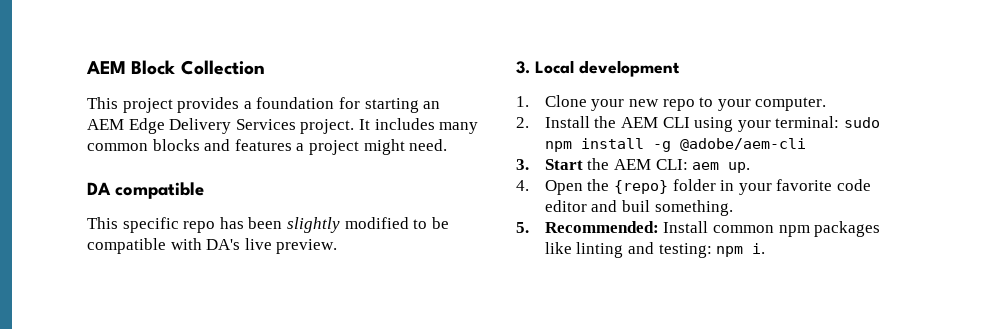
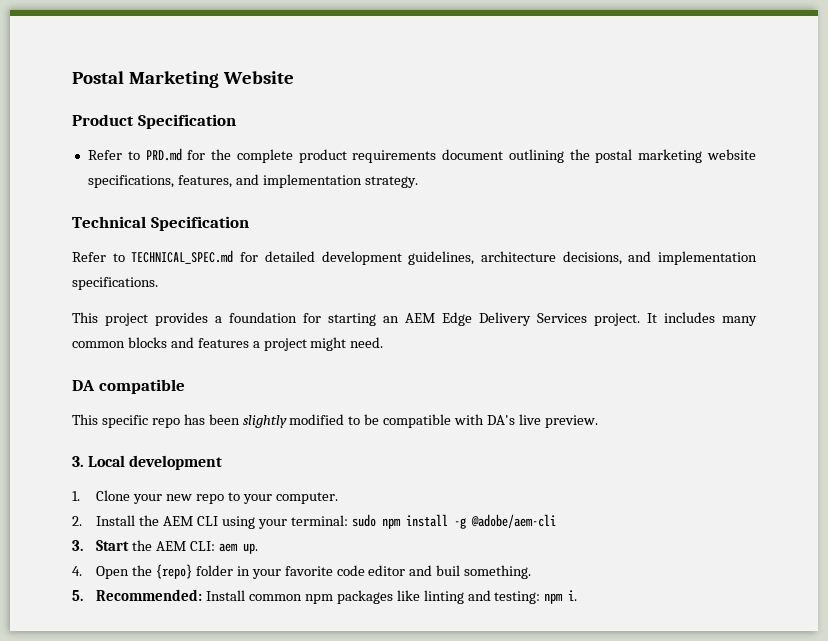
- AEM Block Collection
+ Postal Marketing Website
+ Product Specification
+ Refer to PRD.md for the complete product requirements document outlining the postal marketing website specifications, features, and implementation strategy.
+ Technical Specification
+ Refer to TECHNICAL_SPEC.md for detailed development guidelines, architecture decisions, and implementation specifications.

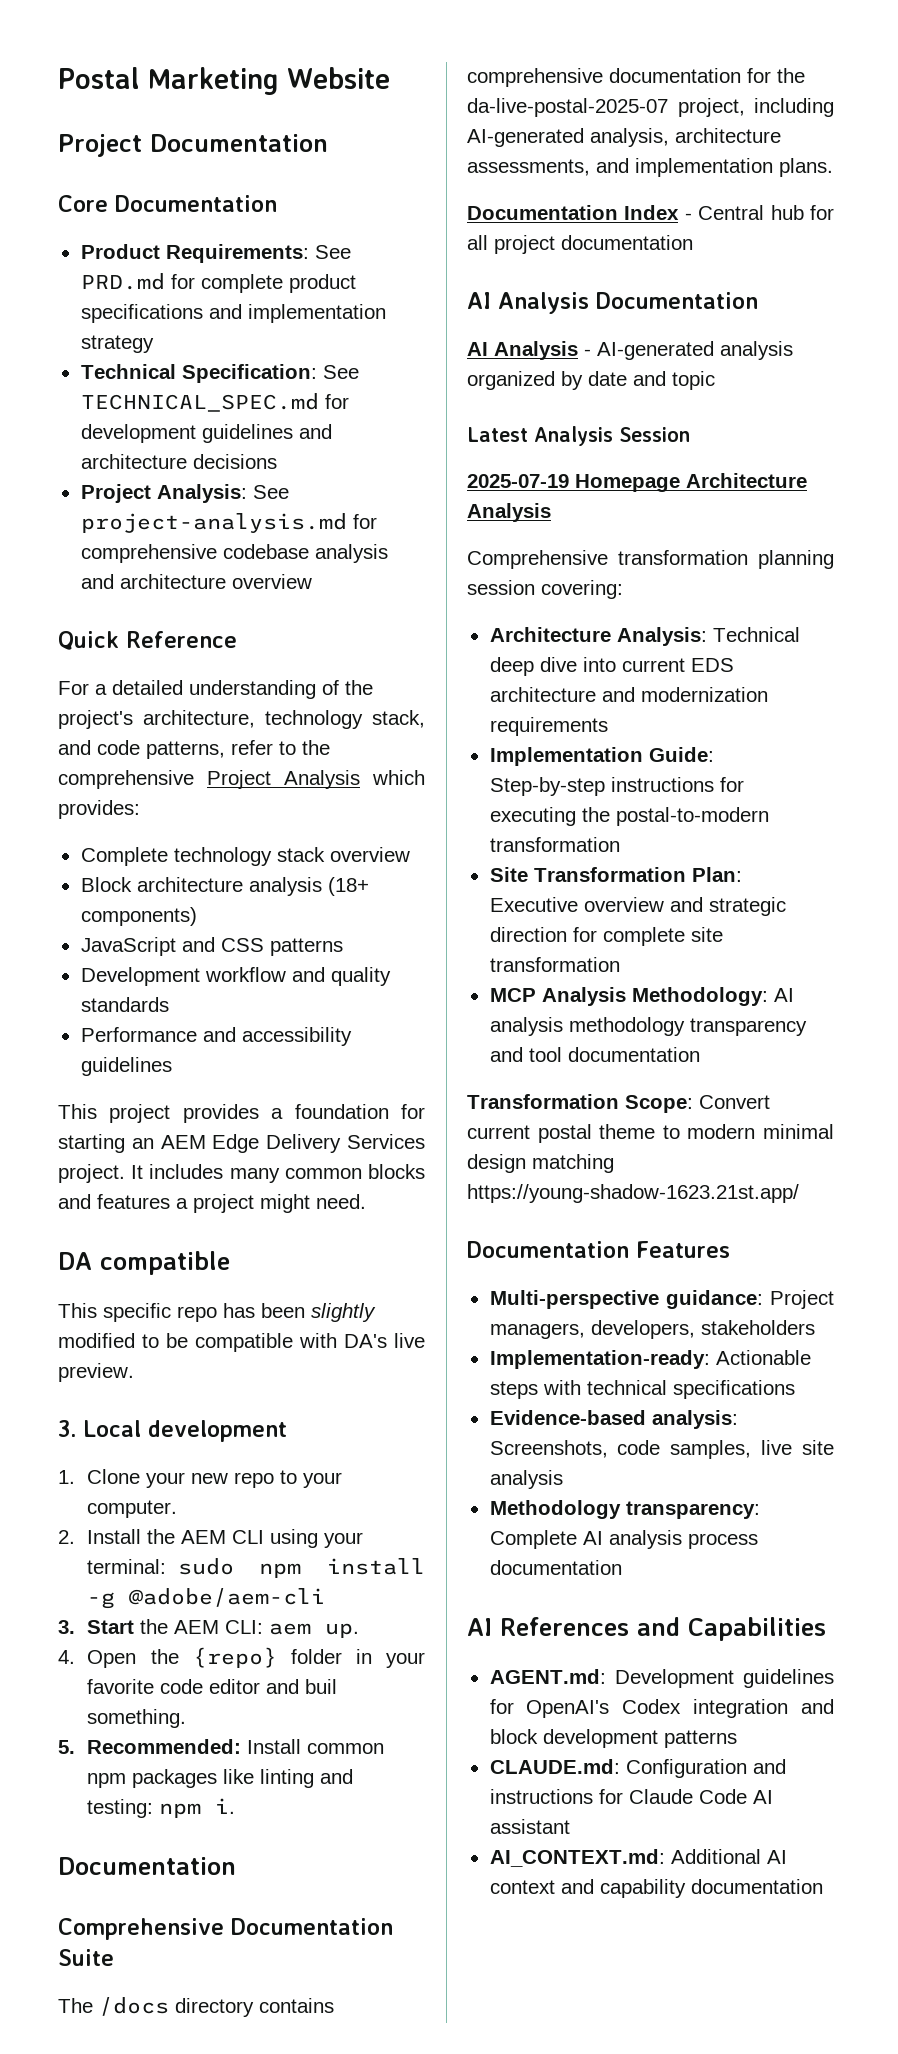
- Product Specification
- Refer to PRD.md for the complete product requirements document outlining the postal marketing website specifications, features, and implementation strategy.
- Technical Specification
- Refer to TECHNICAL_SPEC.md for detailed development guidelines, architecture decisions, and implementation specifications.
+ Project Documentation
+ Core Documentation
+ Product Requirements: See PRD.md for complete product specifications and implementation strategy
+ Technical Specification: See TECHNICAL_SPEC.md for development guidelines and architecture decisions
+ Project Analysis: See project-analysis.md for comprehensive codebase analysis and architecture overview
+ Quick Reference
+ For a detailed understanding of the project's architecture, technology stack, and code patterns, refer to the comprehensive Project Analysis which provides:
+ Complete technology stack overview
+ Block architecture analysis (18+ components)
+ JavaScript and CSS patterns
+ Development workflow and quality standards
+ Performance and accessibility guidelines
  5. Recommended: Install common npm packages like linting and testing: npm i.
+ Documentation
+ Comprehensive Documentation Suite
+ The /docs directory contains comprehensive documentation for the da-live-postal-2025-07 project, including AI-generated analysis, architecture assessments, and implementation plans.
+ Documentation Index - Central hub for all project documentation
+ AI Analysis Documentation
+ AI Analysis - AI-generated analysis organized by date and topic
+ Latest Analysis Session
+ 2025-07-19 Homepage Architecture Analysis
+ Comprehensive transformation planning session covering:
+ Architecture Analysis: Technical deep dive into current EDS architecture and modernization requirements
+ Implementation Guide: Step-by-step instructions for executing the postal-to-modern transformation
+ Site Transformation Plan: Executive overview and strategic direction for complete site transformation
+ MCP Analysis Methodology: AI analysis methodology transparency and tool documentation
+ Transformation Scope: Convert current postal theme to modern minimal design matching https://young-shadow-1623.21st.app/
+ Documentation Features
+ Multi-perspective guidance: Project managers, developers, stakeholders
+ Implementation-ready: Actionable steps with technical specifications
+ Evidence-based analysis: Screenshots, code samples, live site analysis
+ Methodology transparency: Complete AI analysis process documentation
+ AI References and Capabilities
+ AGENT.md: Development guidelines for OpenAI's Codex integration and block development patterns
+ CLAUDE.md: Configuration and instructions for Claude Code AI assistant
+ AI_CONTEXT.md: Additional AI context and capability documentation

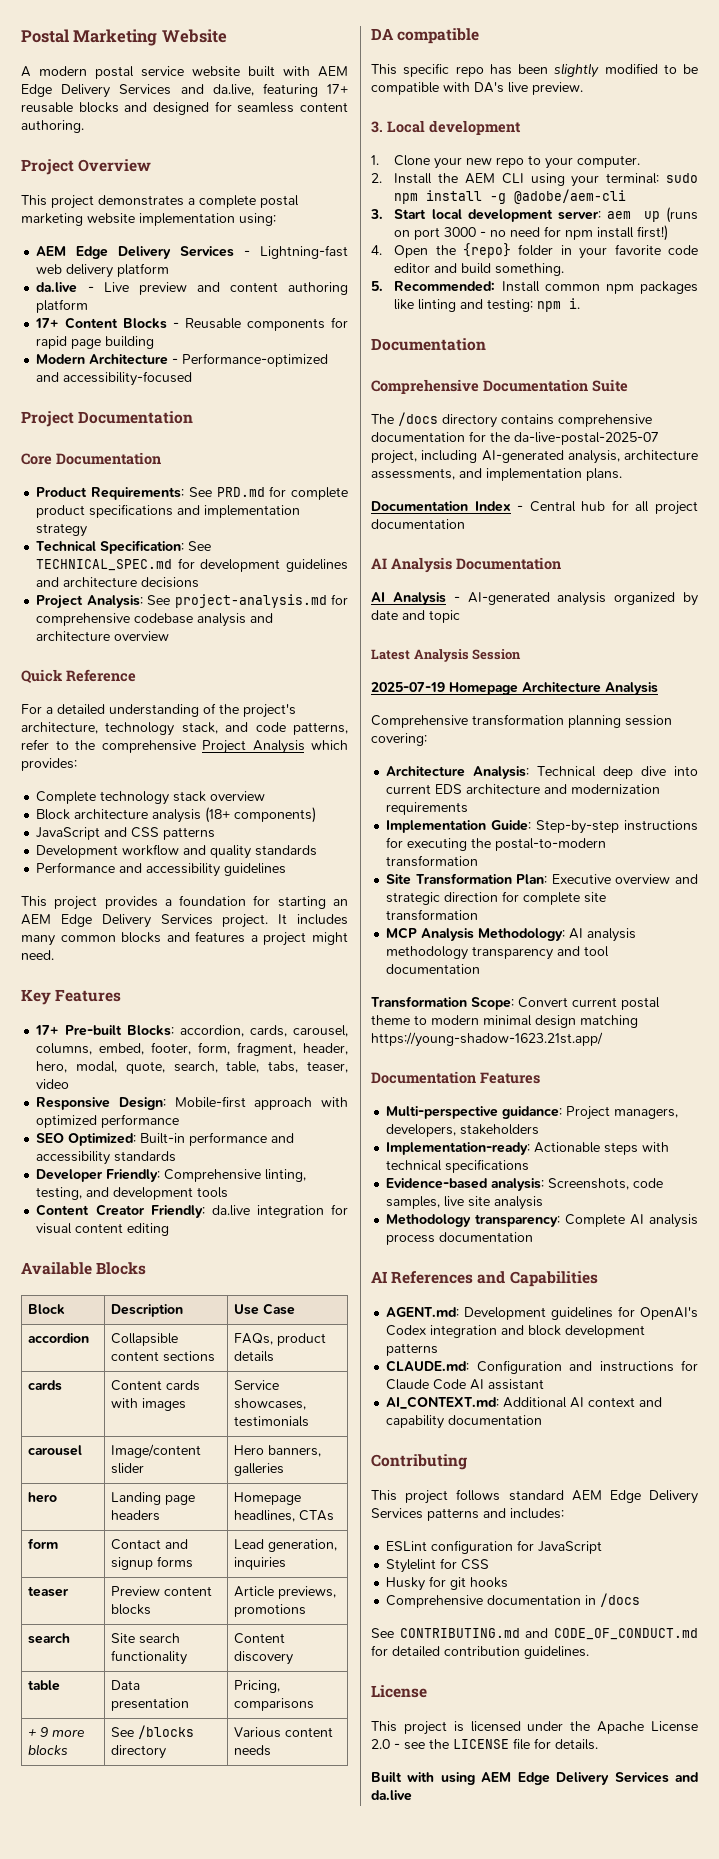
+ A modern postal service website built with AEM Edge Delivery Services and da.live, featuring 17+ reusable blocks and designed for seamless content authoring.
+ Project Overview
+ This project demonstrates a complete postal marketing website implementation using:
+ AEM Edge Delivery Services - Lightning-fast web delivery platform
+ da.live - Live preview and content authoring platform
+ 17+ Content Blocks - Reusable components for rapid page building
+ Modern Architecture - Performance-optimized and accessibility-focused
+ Key Features
+ 17+ Pre-built Blocks: accordion, cards, carousel, columns, embed, footer, form, fragment, header, hero, modal, quote, search, table, tabs, teaser, video
+ Responsive Design: Mobile-first approach with optimized performance
+ SEO Optimized: Built-in performance and accessibility standards
+ Developer Friendly: Comprehensive linting, testing, and development tools
+ Content Creator Friendly: da.live integration for visual content editing
+ Available Blocks
+ Block | Description | Use Case
+ accordion | Collapsible content sections | FAQs, product details
+ cards | Content cards with images | Service showcases, testimonials
+ carousel | Image/content slider | Hero banners, galleries
+ hero | Landing page headers | Homepage headlines, CTAs
+ form | Contact and signup forms | Lead generation, inquiries
+ teaser | Preview content blocks | Article previews, promotions
+ search | Site search functionality | Content discovery
+ table | Data presentation | Pricing, comparisons
+ + 9 more blocks | See /blocks directory | Various content needs
- 3. Start the AEM CLI: aem up.
+ 3. Start local development server: aem up (runs on port 3000 - no need for npm install first!)
- 4. Open the {repo} folder in your favorite code editor and buil something.
+ 4. Open the {repo} folder in your favorite code editor and build something.
+ Contributing
+ This project follows standard AEM Edge Delivery Services patterns and includes:
+ ESLint configuration for JavaScript
+ Stylelint for CSS
+ Husky for git hooks
+ Comprehensive documentation in /docs
+ See CONTRIBUTING.md and CODE_OF_CONDUCT.md for detailed contribution guidelines.
+ License
+ This project is licensed under the Apache License 2.0 - see the LICENSE file for details.
+ Built with using AEM Edge Delivery Services and da.live

